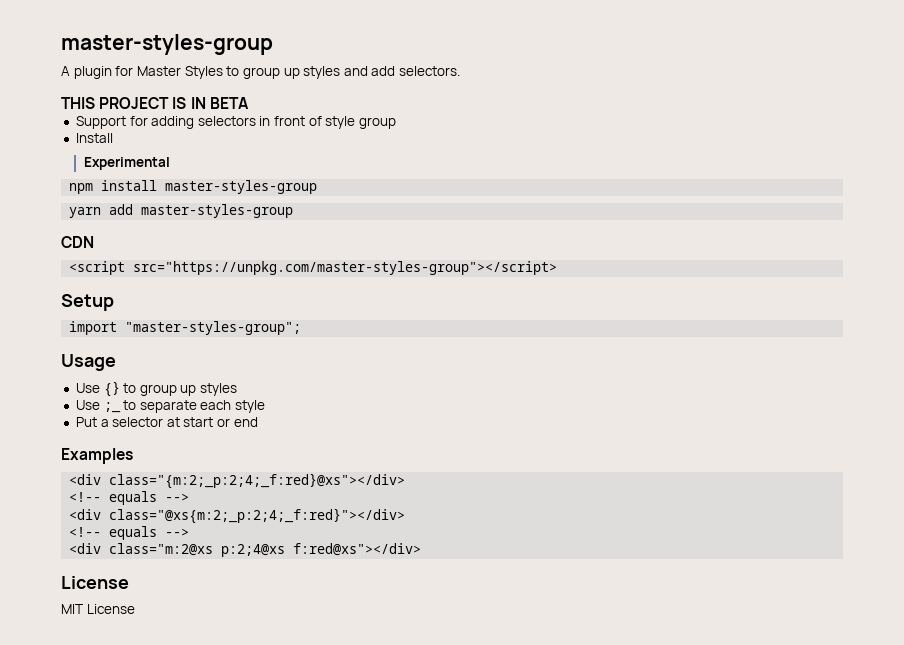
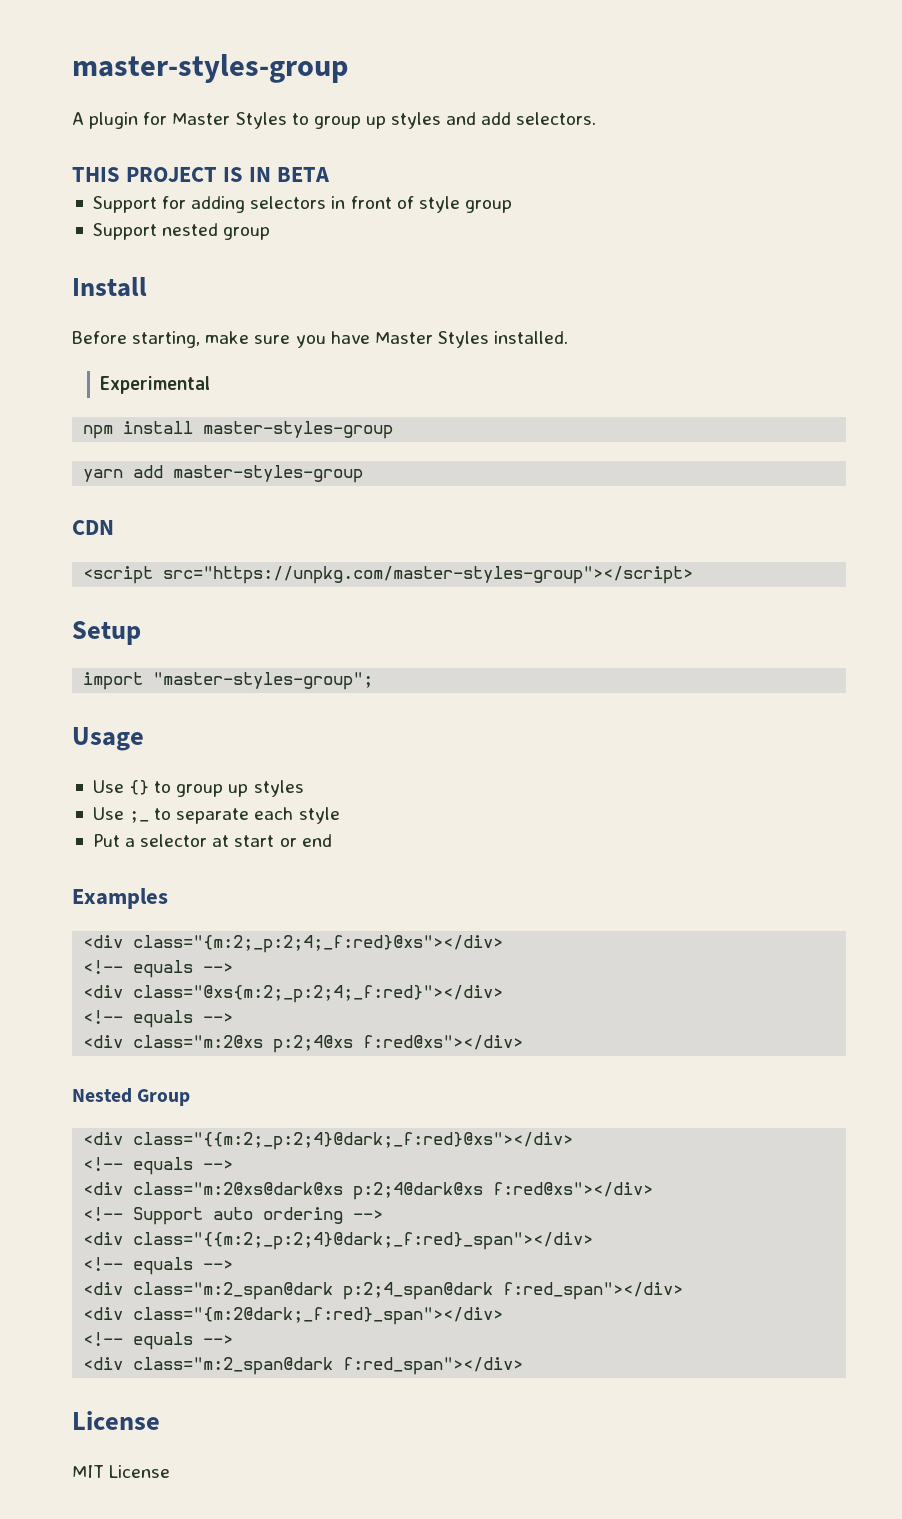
+ Support nested group
  Install
+ Before starting, make sure you have Master Styles installed.
+ Nested Group
+ <div class="{{m:2;_p:2;4}@dark;_f:red}@xs"></div>
+ <!-- equals -->
+ <div class="m:2@xs@dark@xs p:2;4@dark@xs f:red@xs"></div>
+ <!-- Support auto ordering -->
+ <div class="{{m:2;_p:2;4}@dark;_f:red}_span"></div>
+ <!-- equals -->
+ <div class="m:2_span@dark p:2;4_span@dark f:red_span"></div>
+ <div class="{m:2@dark;_f:red}_span"></div>
+ <!-- equals -->
+ <div class="m:2_span@dark f:red_span"></div>

